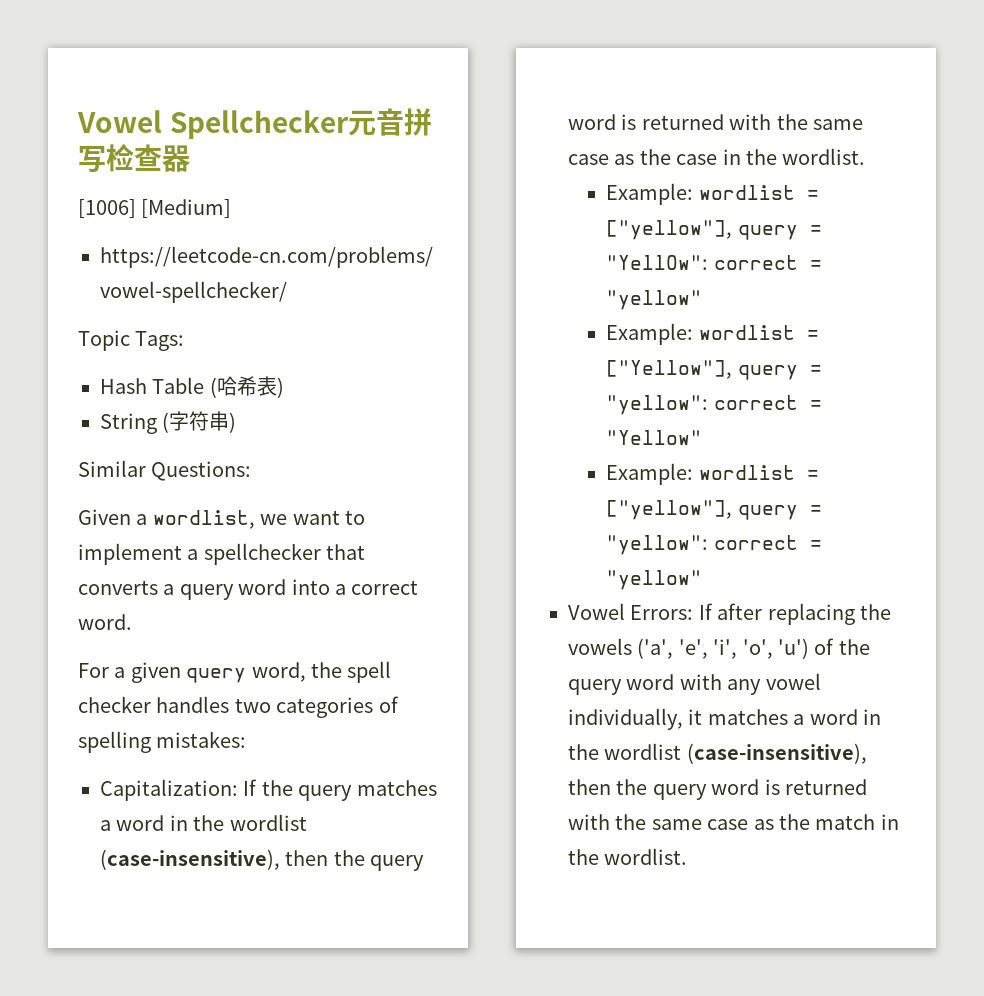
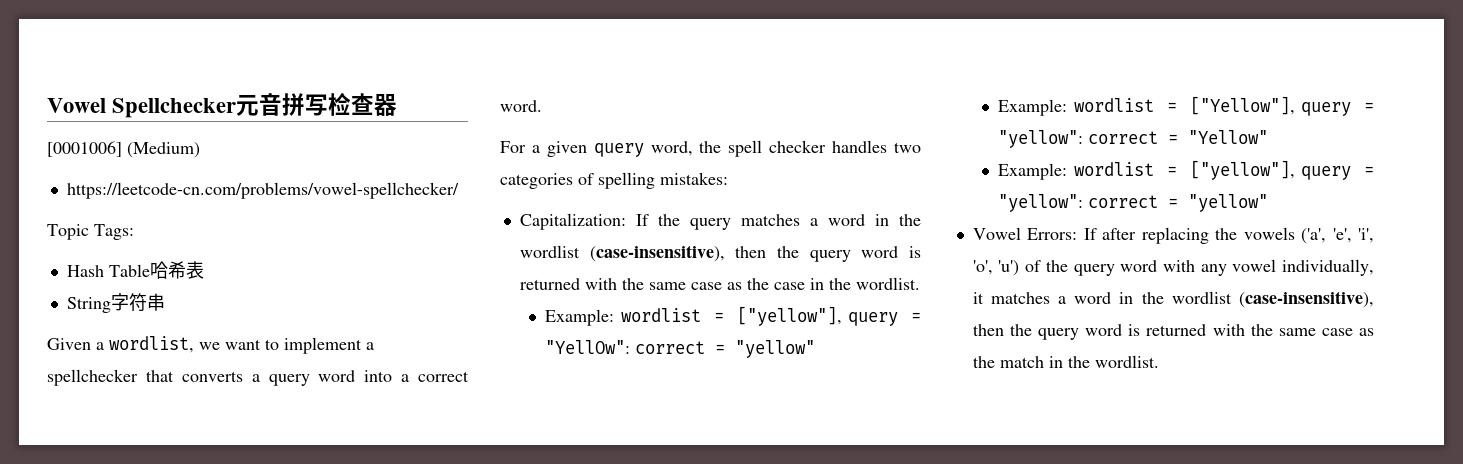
- [1006] [Medium]
+ [0001006] (Medium)
- Hash Table (哈希表)
+ Hash Table哈希表
- String (字符串)
- Similar Questions:
+ String字符串

